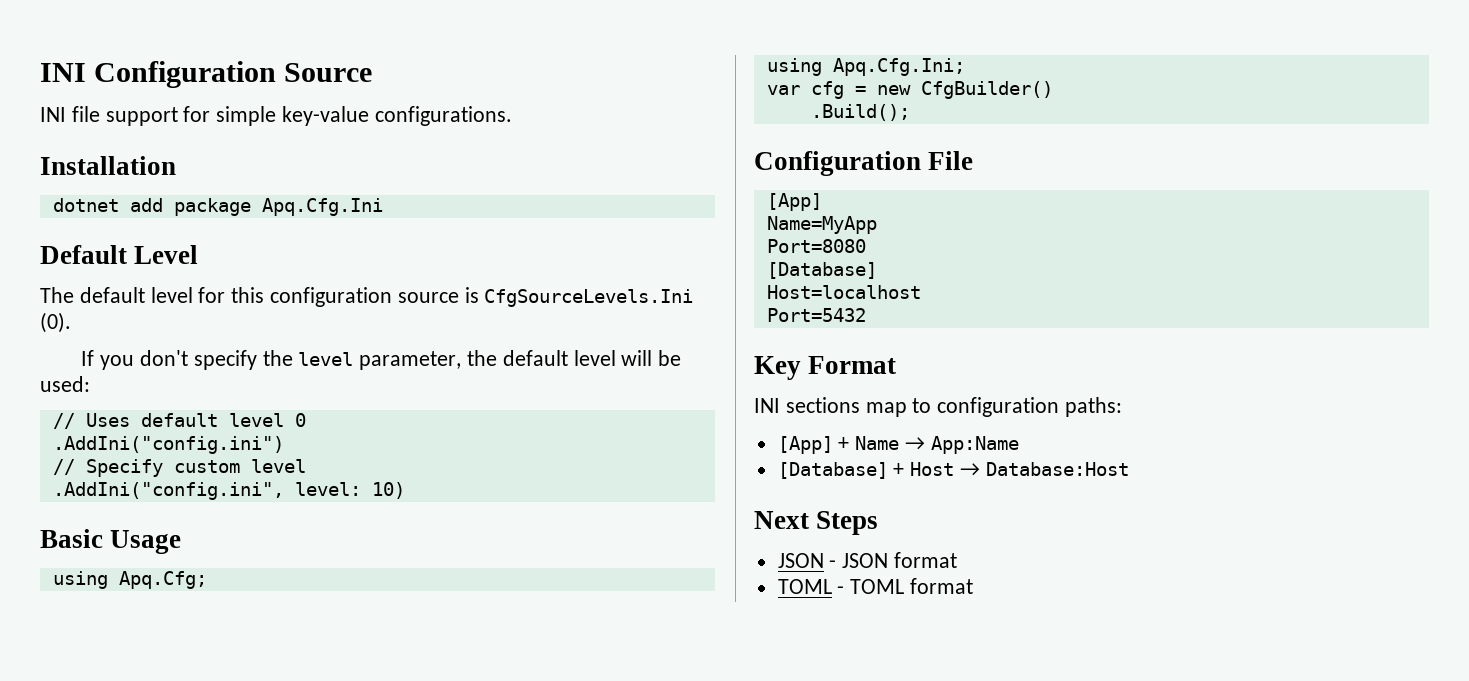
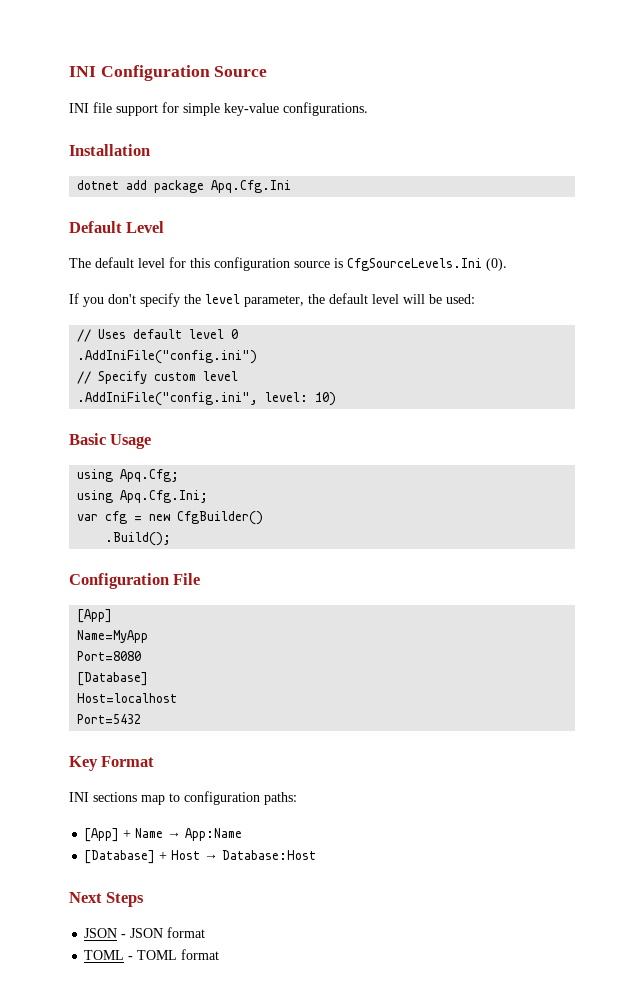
- .AddIni("config.ini")
+ .AddIniFile("config.ini")
- .AddIni("config.ini", level: 10)
+ .AddIniFile("config.ini", level: 10)

